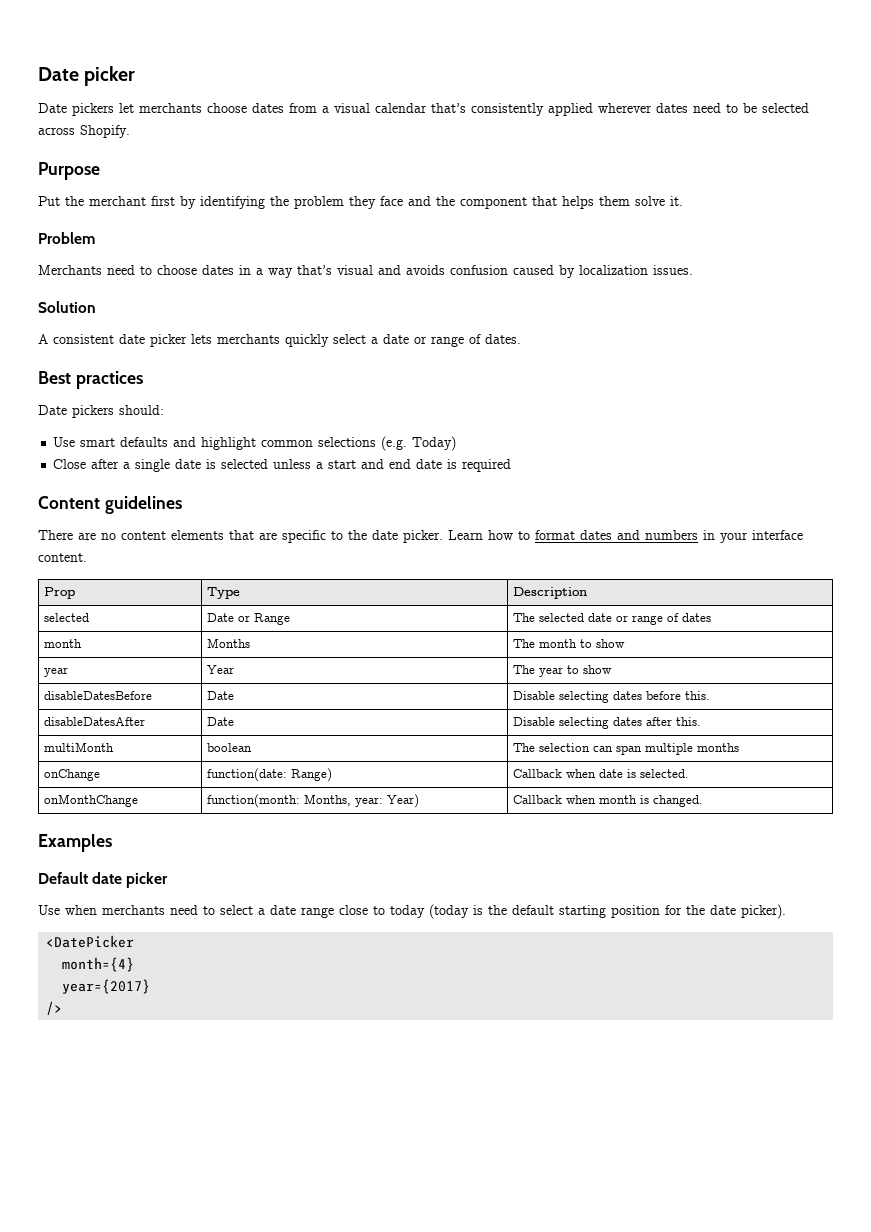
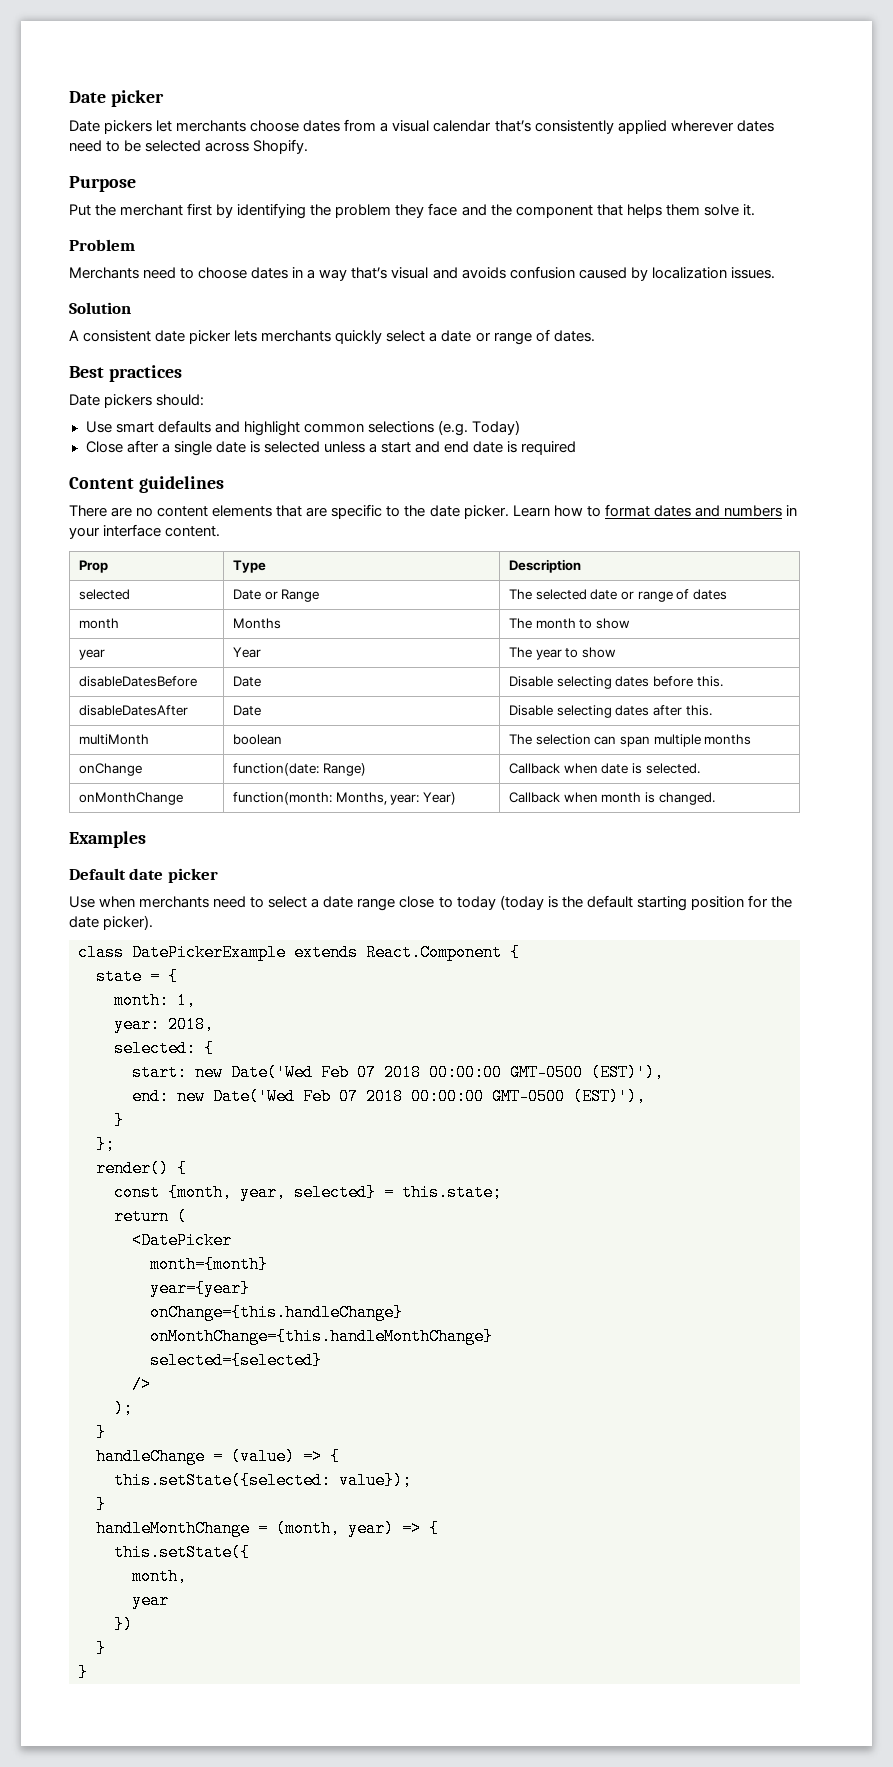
+ class DatePickerExample extends React.Component {
+ state = {
+ month: 1,
+ year: 2018,
+ selected: {
+ start: new Date('Wed Feb 07 2018 00:00:00 GMT-0500 (EST)'),
+ end: new Date('Wed Feb 07 2018 00:00:00 GMT-0500 (EST)'),
+ }
+ };
+ render() {
+ const {month, year, selected} = this.state;
+ return (
  <DatePicker
- month={4}
- year={2017}
+ month={month}
+ year={year}
+ onChange={this.handleChange}
+ onMonthChange={this.handleMonthChange}
+ selected={selected}
  />
+ );
+ }
+ handleChange = (value) => {
+ this.setState({selected: value});
+ }
+ handleMonthChange = (month, year) => {
+ this.setState({
+ month,
+ year
+ })
+ }
+ }

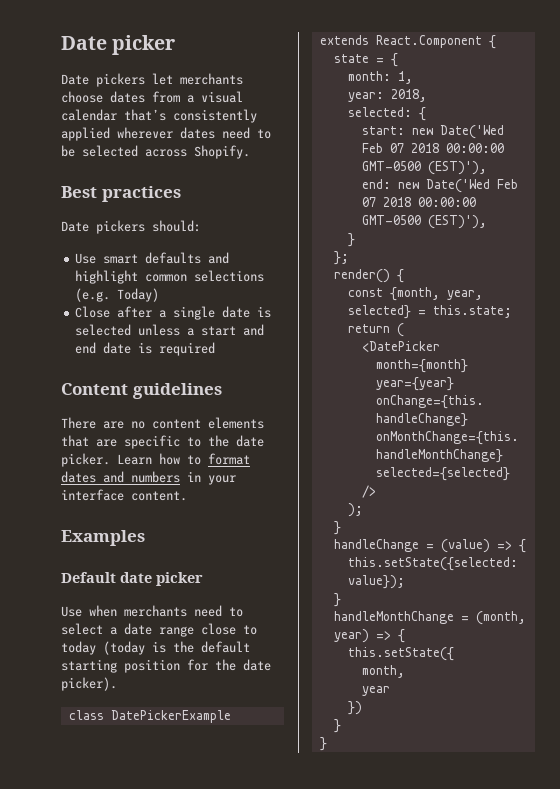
- Purpose
- Put the merchant first by identifying the problem they face and the component that helps them solve it.
- Problem
- Merchants need to choose dates in a way that’s visual and avoids confusion caused by localization issues.
- Solution
- A consistent date picker lets merchants quickly select a date or range of dates.
- Prop | Type | Description
- selected | Date or Range | The selected date or range of dates
- month | Months | The month to show
- year | Year | The year to show
- disableDatesBefore | Date | Disable selecting dates before this.
- disableDatesAfter | Date | Disable selecting dates after this.
- multiMonth | boolean | The selection can span multiple months
- onChange | function(date: Range) | Callback when date is selected.
- onMonthChange | function(month: Months, year: Year) | Callback when month is changed.

